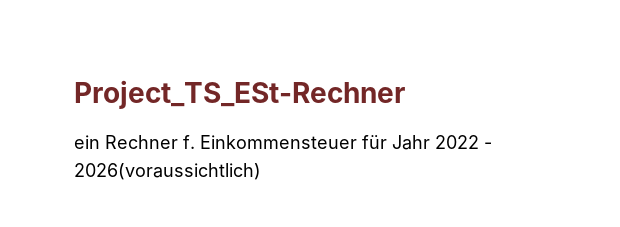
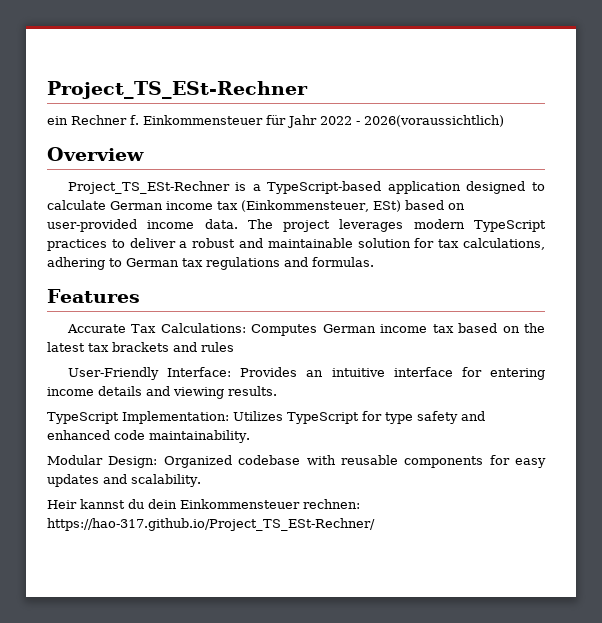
+ Overview
+ Project_TS_ESt-Rechner is a TypeScript-based application designed to calculate German income tax (Einkommensteuer, ESt) based on user-provided income data. The project leverages modern TypeScript practices to deliver a robust and maintainable solution for tax calculations, adhering to German tax regulations and formulas.
+ Features
+ Accurate Tax Calculations: Computes German income tax based on the latest tax brackets and rules
+ User-Friendly Interface: Provides an intuitive interface for entering income details and viewing results.
+ TypeScript Implementation: Utilizes TypeScript for type safety and enhanced code maintainability.
+ Modular Design: Organized codebase with reusable components for easy updates and scalability.
+ Heir kannst du dein Einkommensteuer rechnen: https://hao-317.github.io/Project_TS_ESt-Rechner/

